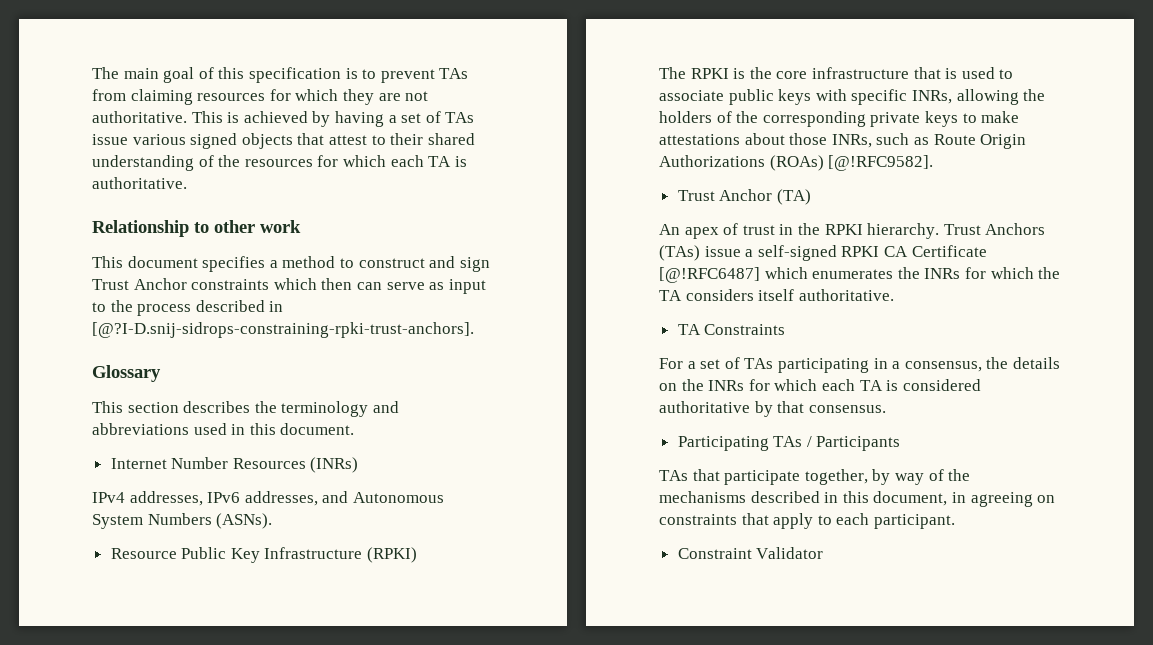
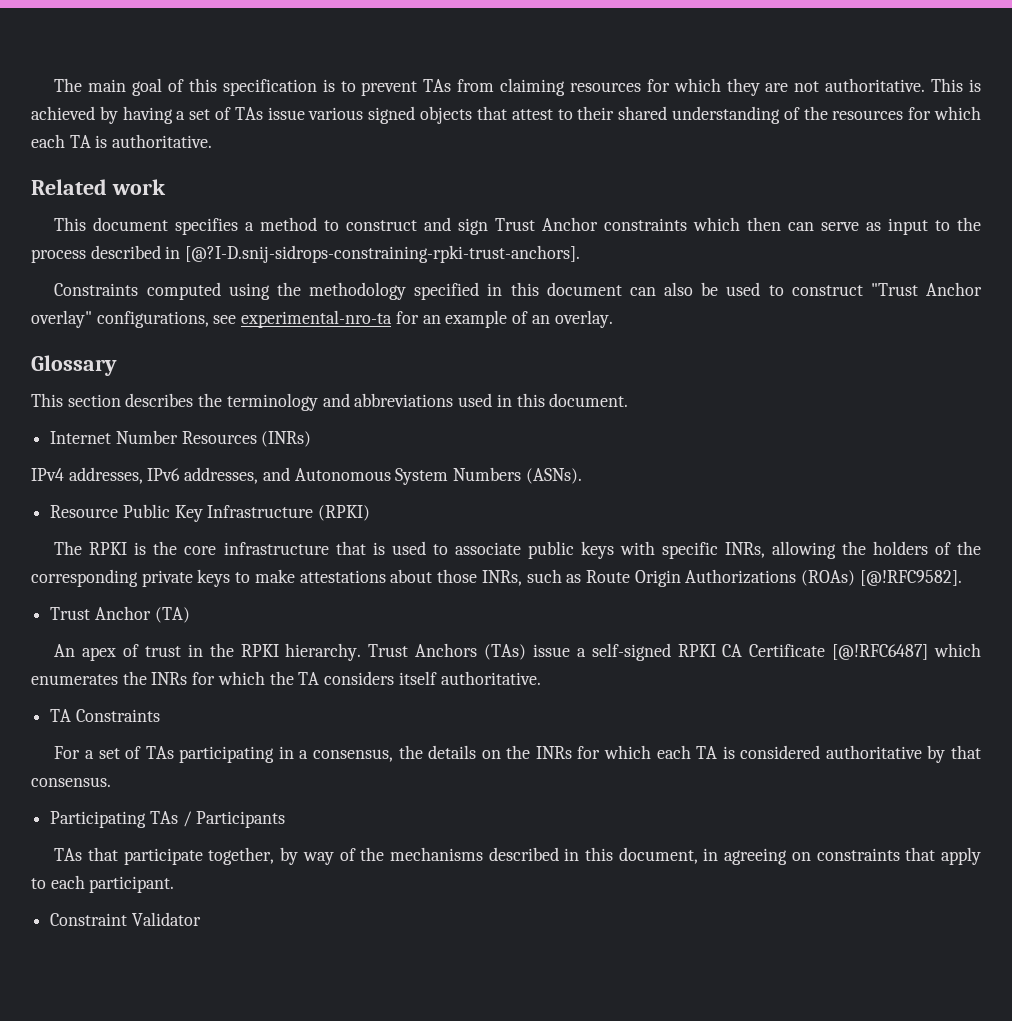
- Relationship to other work
+ Related work
+ Constraints computed using the methodology specified in this document can also be used to construct "Trust Anchor overlay" configurations, see experimental-nro-ta for an example of an overlay.

